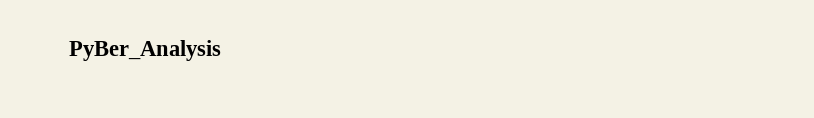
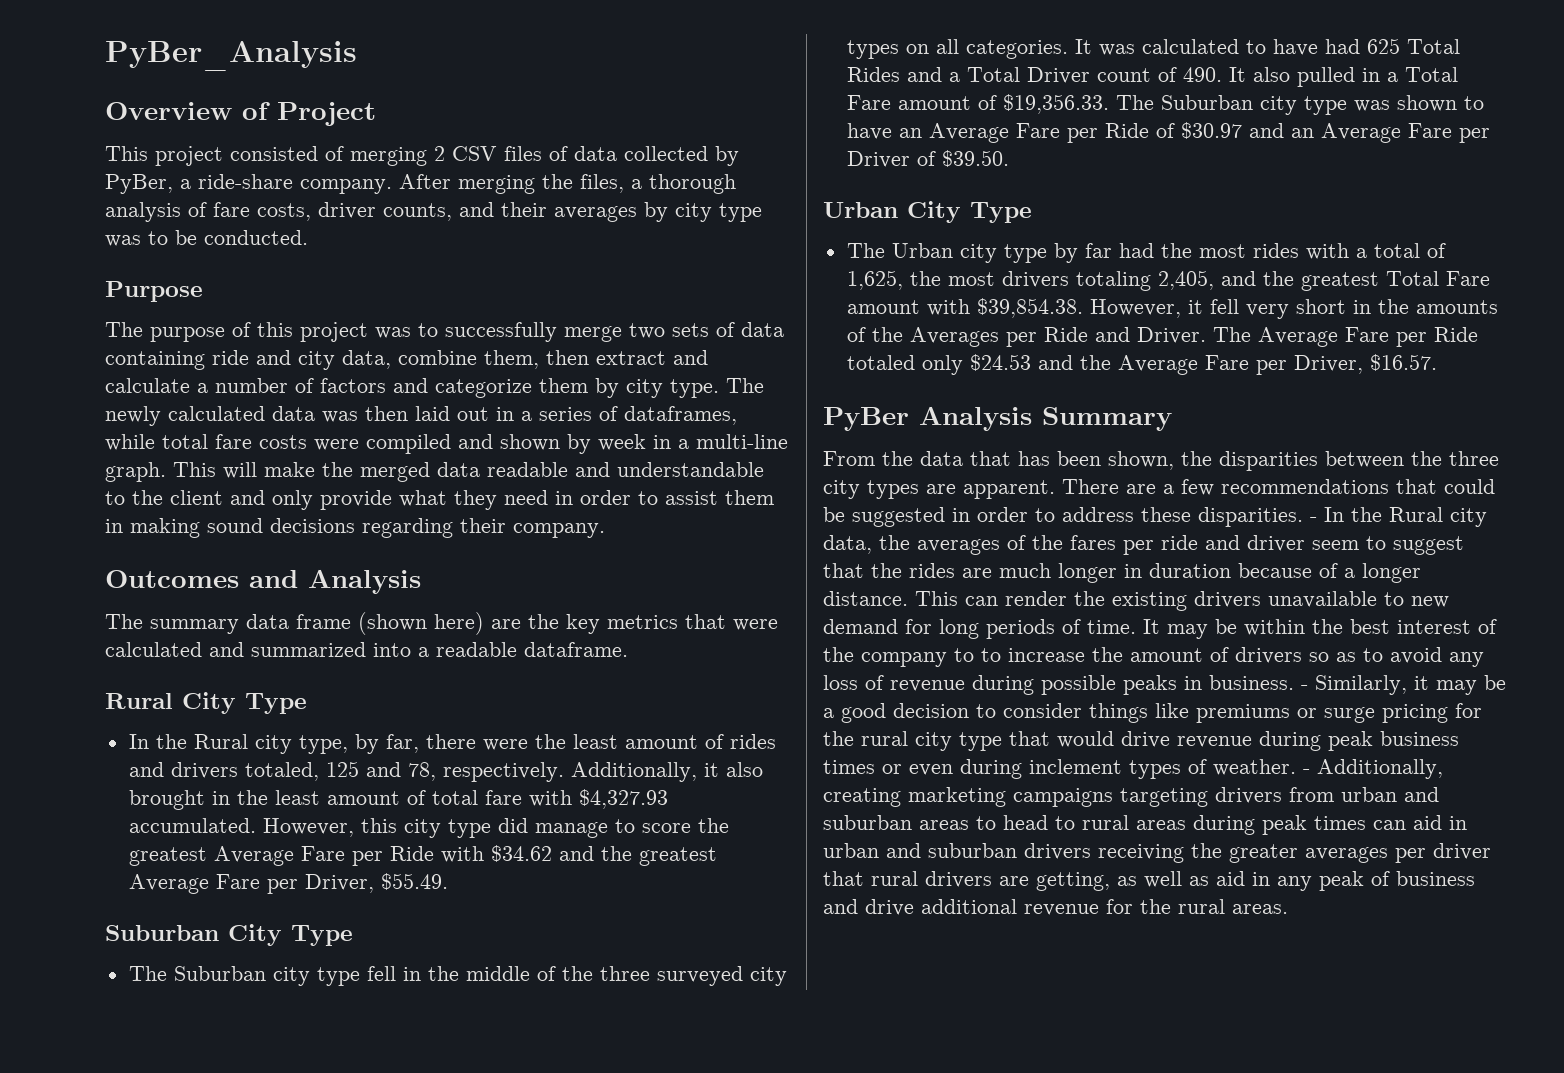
+ Overview of Project
+ This project consisted of merging 2 CSV files of data collected by PyBer, a ride-share company. After merging the files, a thorough analysis of fare costs, driver counts, and their averages by city type was to be conducted.
+ Purpose
+ The purpose of this project was to successfully merge two sets of data containing ride and city data, combine them, then extract and calculate a number of factors and categorize them by city type. The newly calculated data was then laid out in a series of dataframes, while total fare costs were compiled and shown by week in a multi-line graph. This will make the merged data readable and understandable to the client and only provide what they need in order to assist them in making sound decisions regarding their company.
+ Outcomes and Analysis
+ The summary data frame (shown here) are the key metrics that were calculated and summarized into a readable dataframe.
+ Rural City Type
+ In the Rural city type, by far, there were the least amount of rides and drivers totaled, 125 and 78, respectively. Additionally, it also brought in the least amount of total fare with $4,327.93 accumulated. However, this city type did manage to score the greatest Average Fare per Ride with $34.62 and the greatest Average Fare per Driver, $55.49.
+ Suburban City Type
+ The Suburban city type fell in the middle of the three surveyed city types on all categories. It was calculated to have had 625 Total Rides and a Total Driver count of 490. It also pulled in a Total Fare amount of $19,356.33. The Suburban city type was shown to have an Average Fare per Ride of $30.97 and an Average Fare per Driver of $39.50.
+ Urban City Type
+ The Urban city type by far had the most rides with a total of 1,625, the most drivers totaling 2,405, and the greatest Total Fare amount with $39,854.38. However, it fell very short in the amounts of the Averages per Ride and Driver. The Average Fare per Ride totaled only $24.53 and the Average Fare per Driver, $16.57.
+ PyBer Analysis Summary
+ From the data that has been shown, the disparities between the three city types are apparent. There are a few recommendations that could be suggested in order to address these disparities. - In the Rural city data, the averages of the fares per ride and driver seem to suggest that the rides are much longer in duration because of a longer distance. This can render the existing drivers unavailable to new demand for long periods of time. It may be within the best interest of the company to to increase the amount of drivers so as to avoid any loss of revenue during possible peaks in business. - Similarly, it may be a good decision to consider things like premiums or surge pricing for the rural city type that would drive revenue during peak business times or even during inclement types of weather. - Additionally, creating marketing campaigns targeting drivers from urban and suburban areas to head to rural areas during peak times can aid in urban and suburban drivers receiving the greater averages per driver that rural drivers are getting, as well as aid in any peak of business and drive additional revenue for the rural areas.

